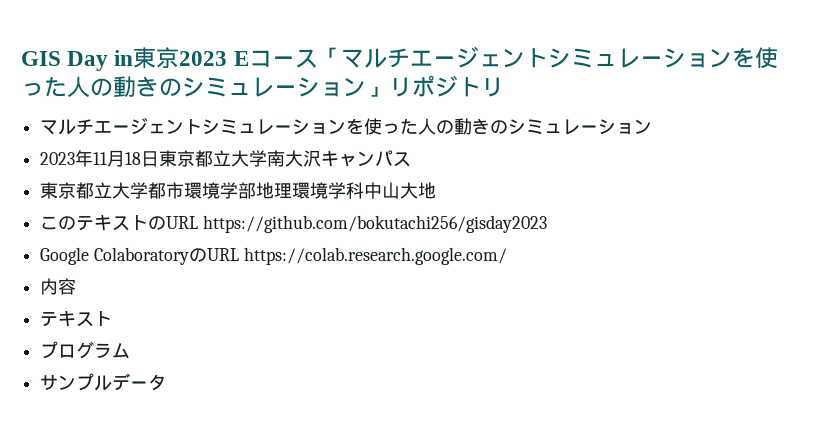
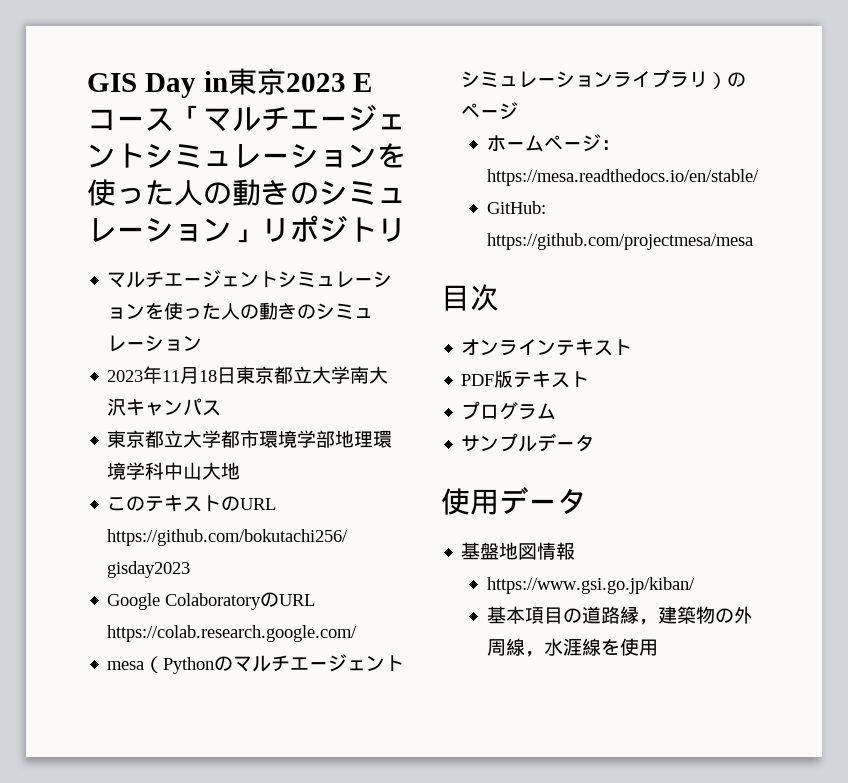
- 内容
- テキスト
+ mesa（Pythonのマルチエージェントシミュレーションライブラリ）のページ
+ ホームページ：https://mesa.readthedocs.io/en/stable/
+ GitHub: https://github.com/projectmesa/mesa
+ 目次
+ オンラインテキスト
+ PDF版テキスト
+ 使用データ
+ 基盤地図情報
+ https://www.gsi.go.jp/kiban/
+ 基本項目の道路縁，建築物の外周線，水涯線を使用

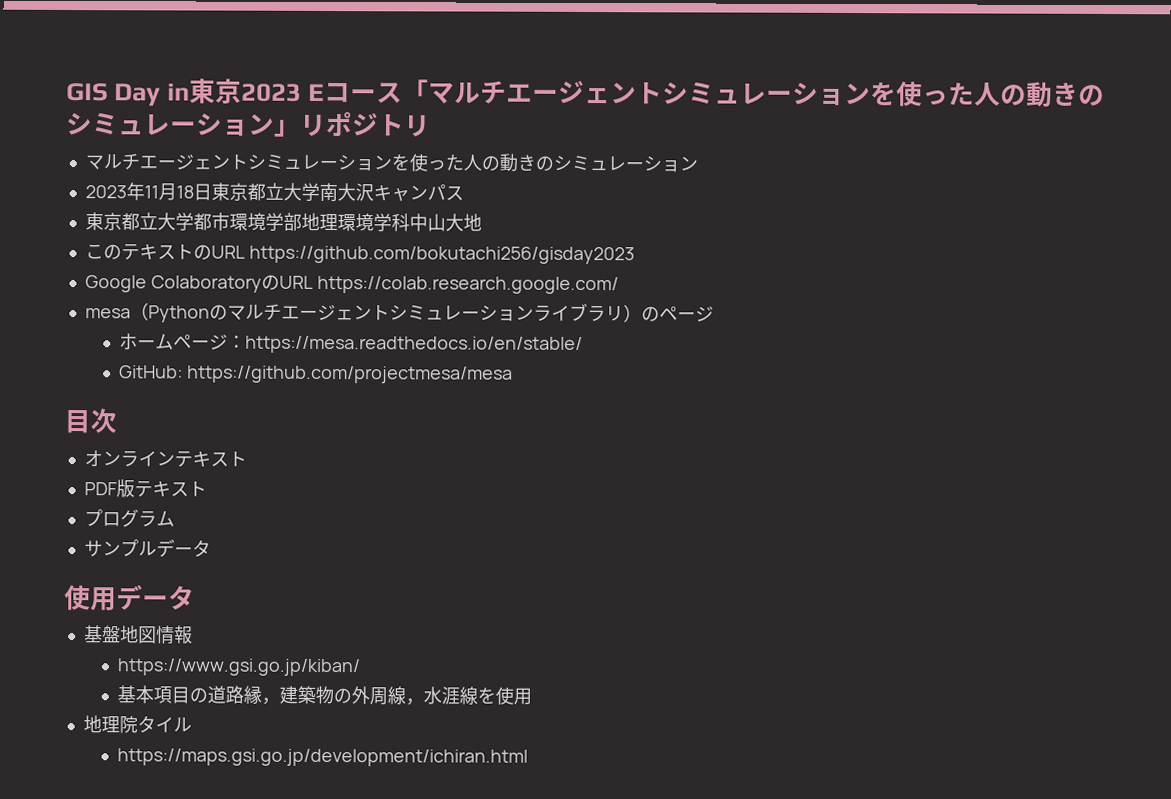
+ 地理院タイル
+ https://maps.gsi.go.jp/development/ichiran.html

